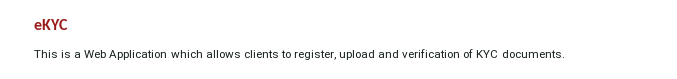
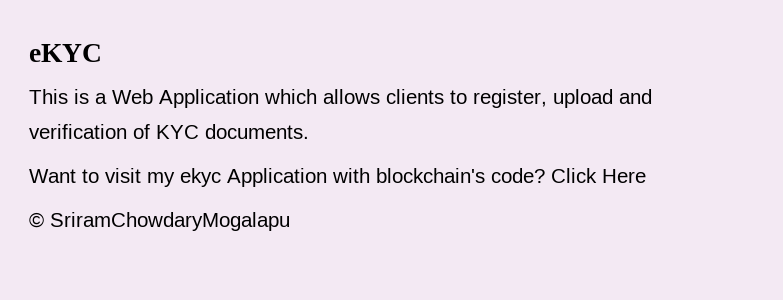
+ Want to visit my ekyc Application with blockchain's code? Click Here
+ © SriramChowdaryMogalapu

